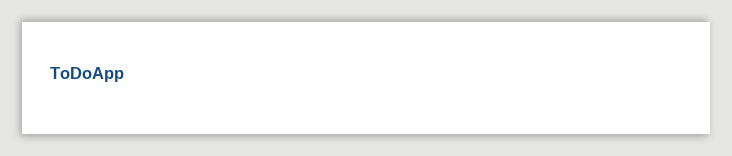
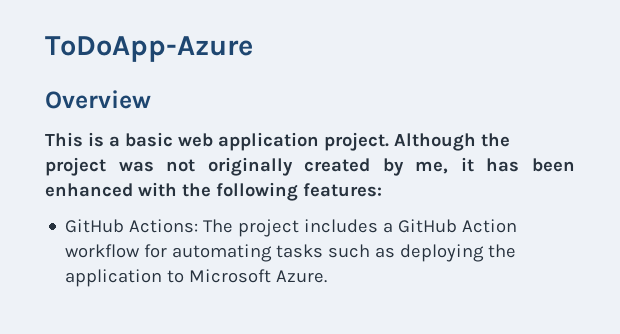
- ToDoApp
+ ToDoApp-Azure
+ Overview
+ This is a basic web application project. Although the project was not originally created by me, it has been enhanced with the following features:
+ GitHub Actions: The project includes a GitHub Action workflow for automating tasks such as deploying the application to Microsoft Azure.

